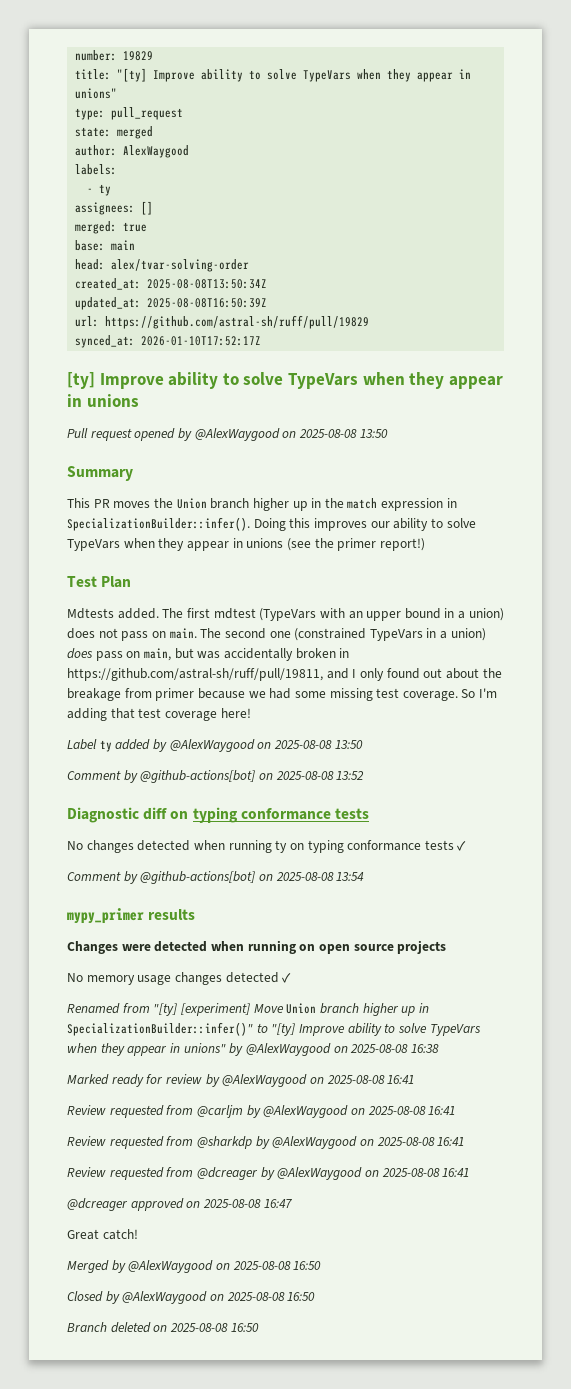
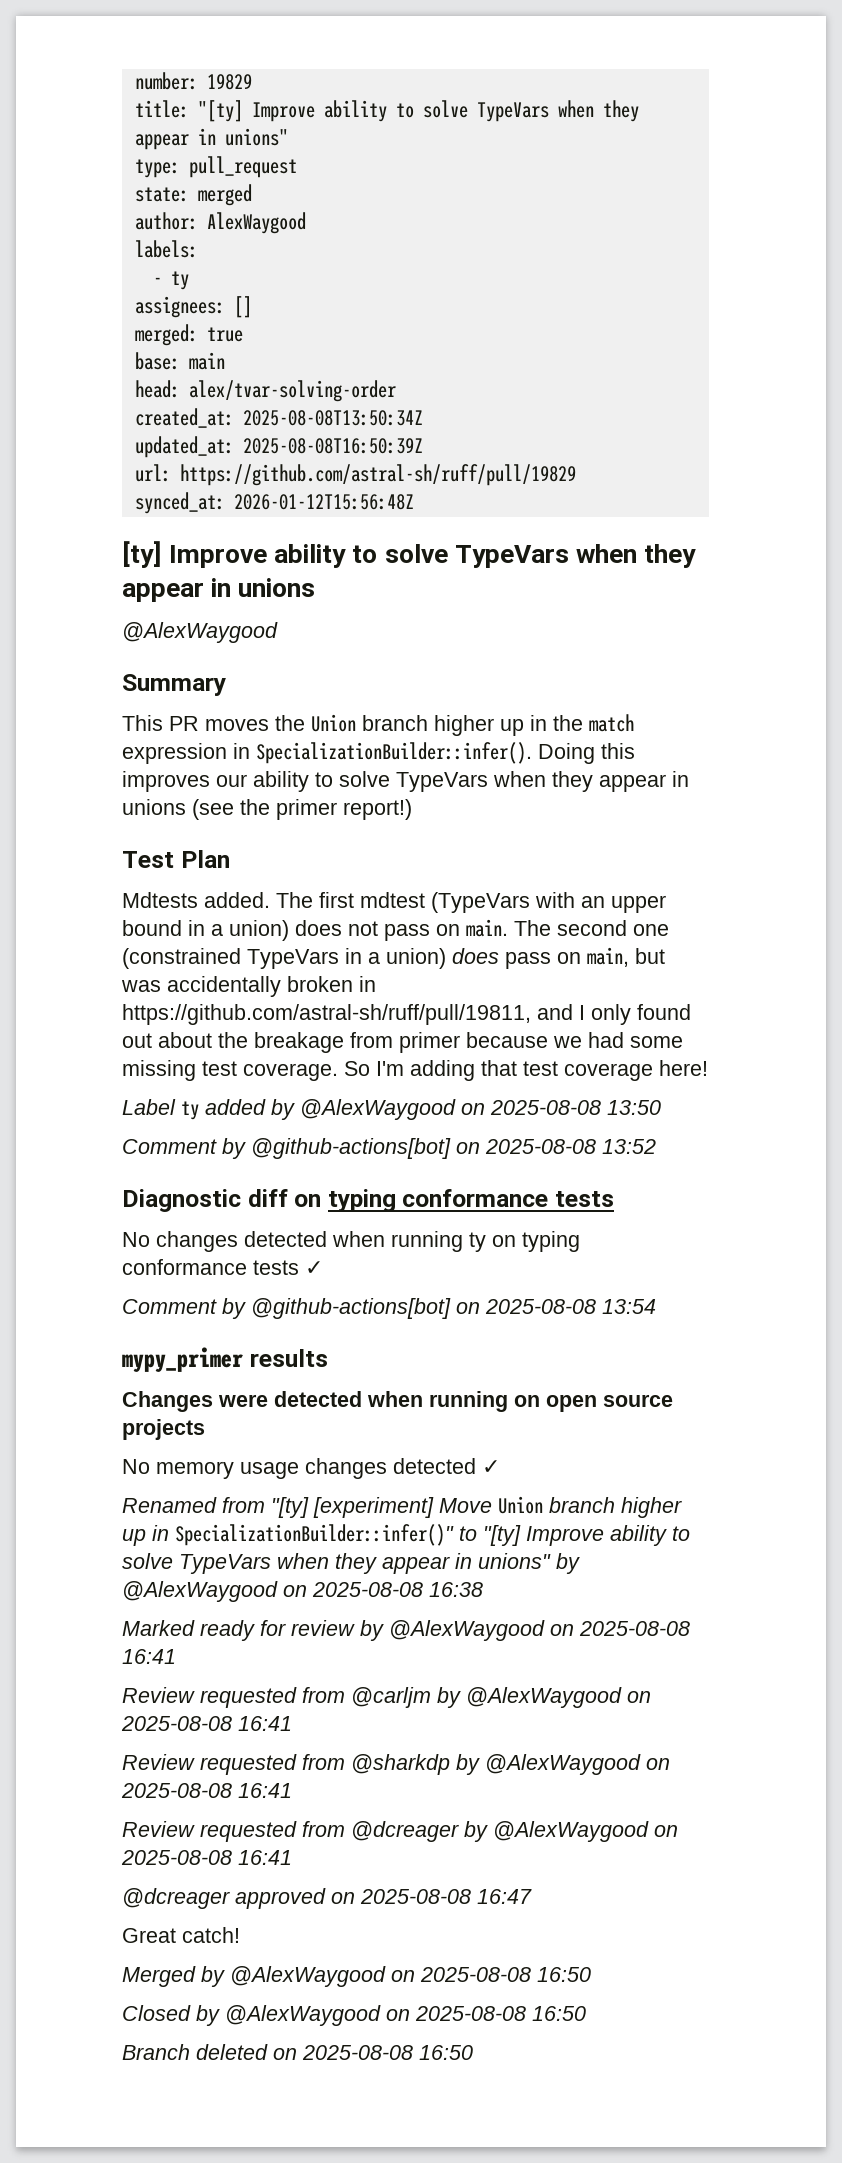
- synced_at: 2026-01-10T17:52:17Z
+ synced_at: 2026-01-12T15:56:48Z
  [ty] Improve ability to solve TypeVars when they appear in unions
- Pull request opened by @AlexWaygood on 2025-08-08 13:50
+ @AlexWaygood

